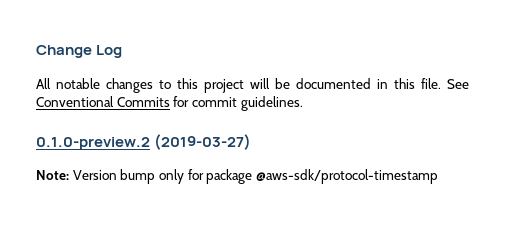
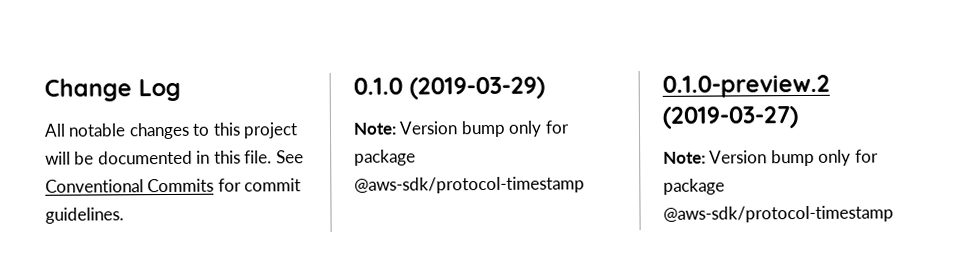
+ 0.1.0 (2019-03-29)
+ Note: Version bump only for package @aws-sdk/protocol-timestamp

